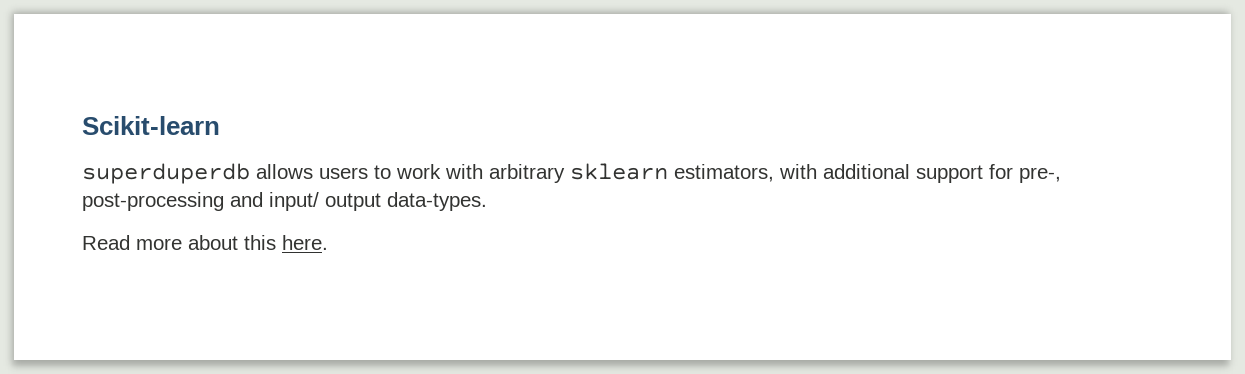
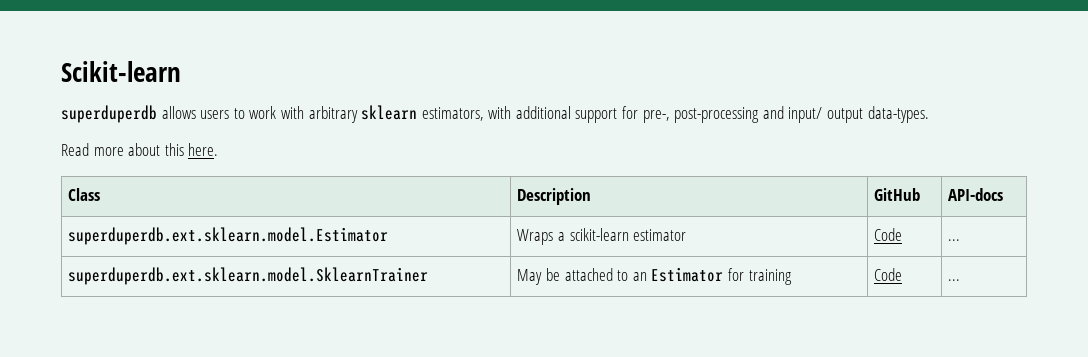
+ Class | Description | GitHub | API-docs
+ superduperdb.ext.sklearn.model.Estimator | Wraps a scikit-learn estimator | Code | ...
+ superduperdb.ext.sklearn.model.SklearnTrainer | May be attached to an Estimator for training | Code | ...

